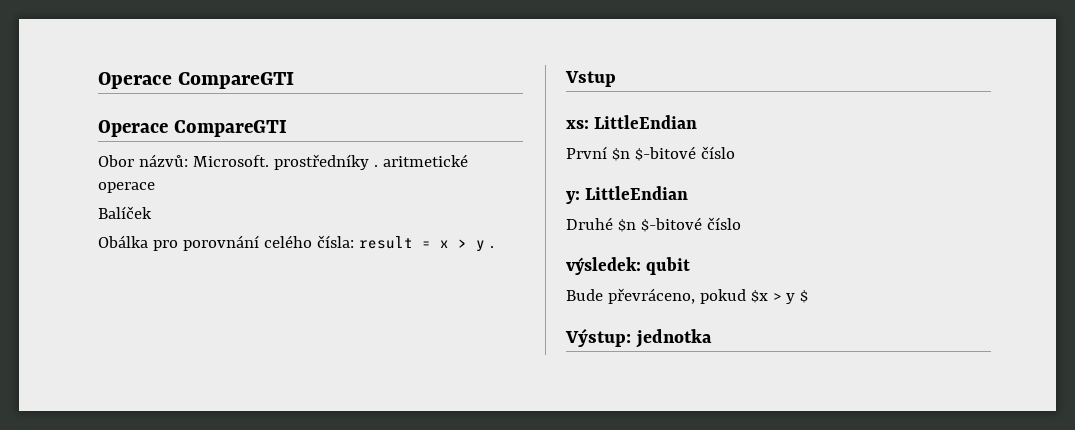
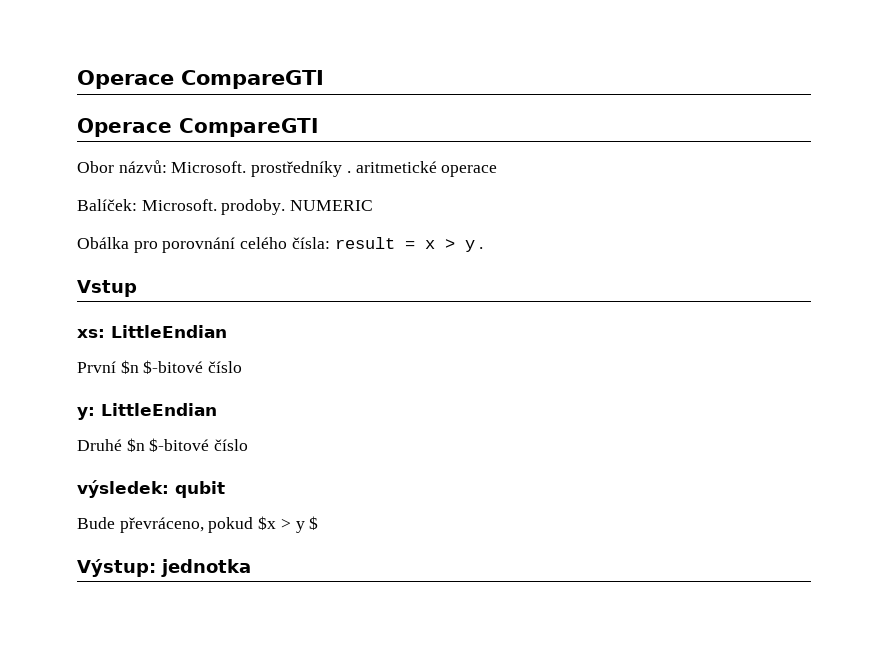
- Balíček
+ Balíček: Microsoft. prodoby. NUMERIC

